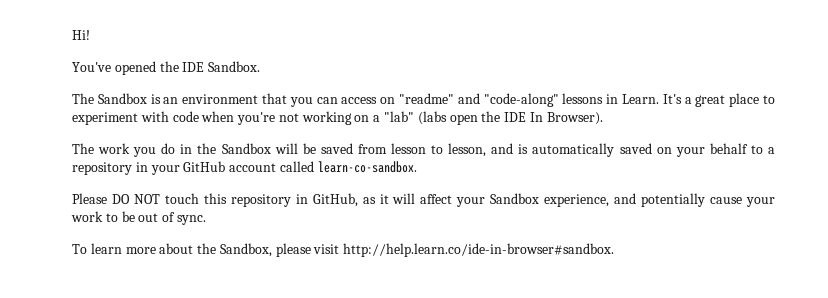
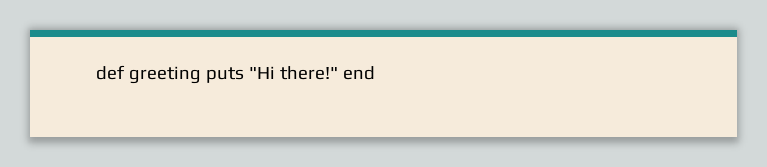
- Hi!
- You've opened the IDE Sandbox.
- The Sandbox is an environment that you can access on "readme" and "code-along" lessons in Learn. It's a great place to experiment with code when you're not working on a "lab" (labs open the IDE In Browser).
- The work you do in the Sandbox will be saved from lesson to lesson, and is automatically saved on your behalf to a repository in your GitHub account called learn-co-sandbox.
- Please DO NOT touch this repository in GitHub, as it will affect your Sandbox experience, and potentially cause your work to be out of sync.
- To learn more about the Sandbox, please visit http://help.learn.co/ide-in-browser#sandbox.
+ def greeting puts "Hi there!" end

